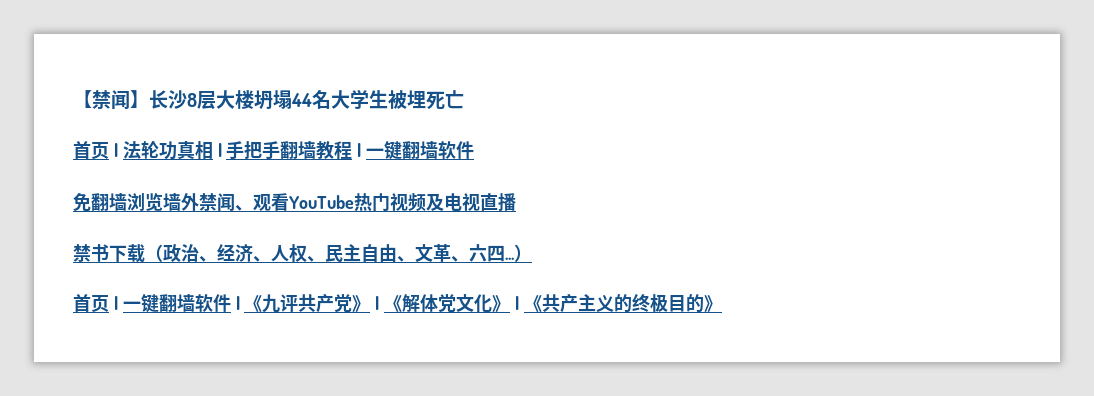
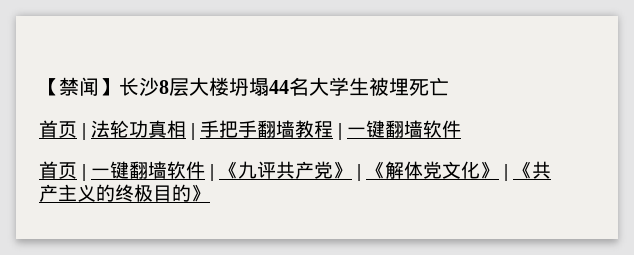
- 免翻墙浏览墙外禁闻、观看YouTube热门视频及电视直播
- 禁书下载（政治、经济、人权、民主自由、文革、六四...）

